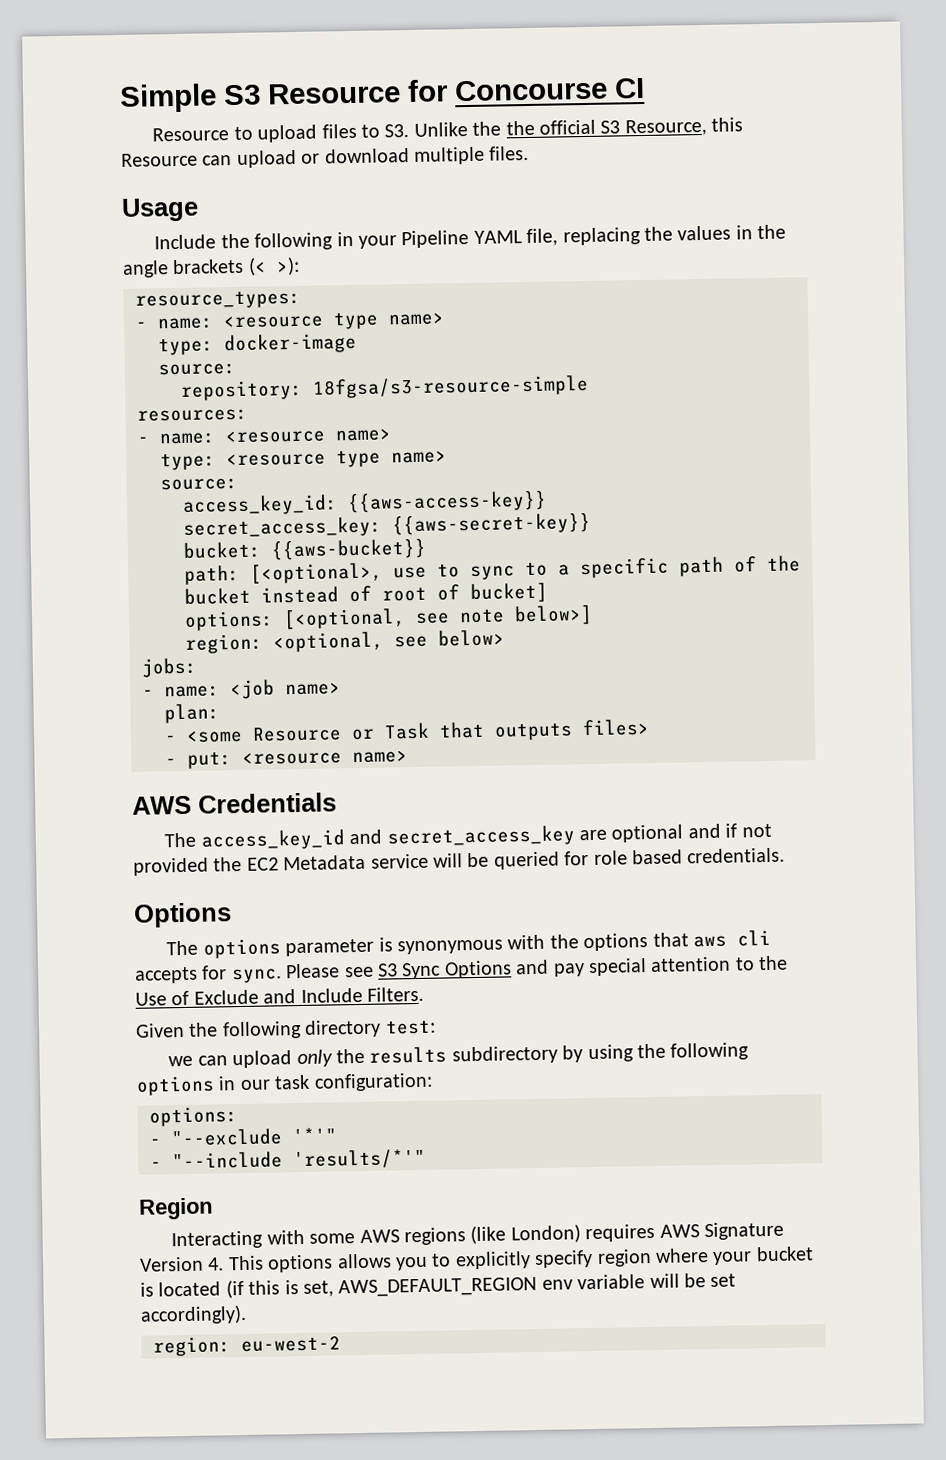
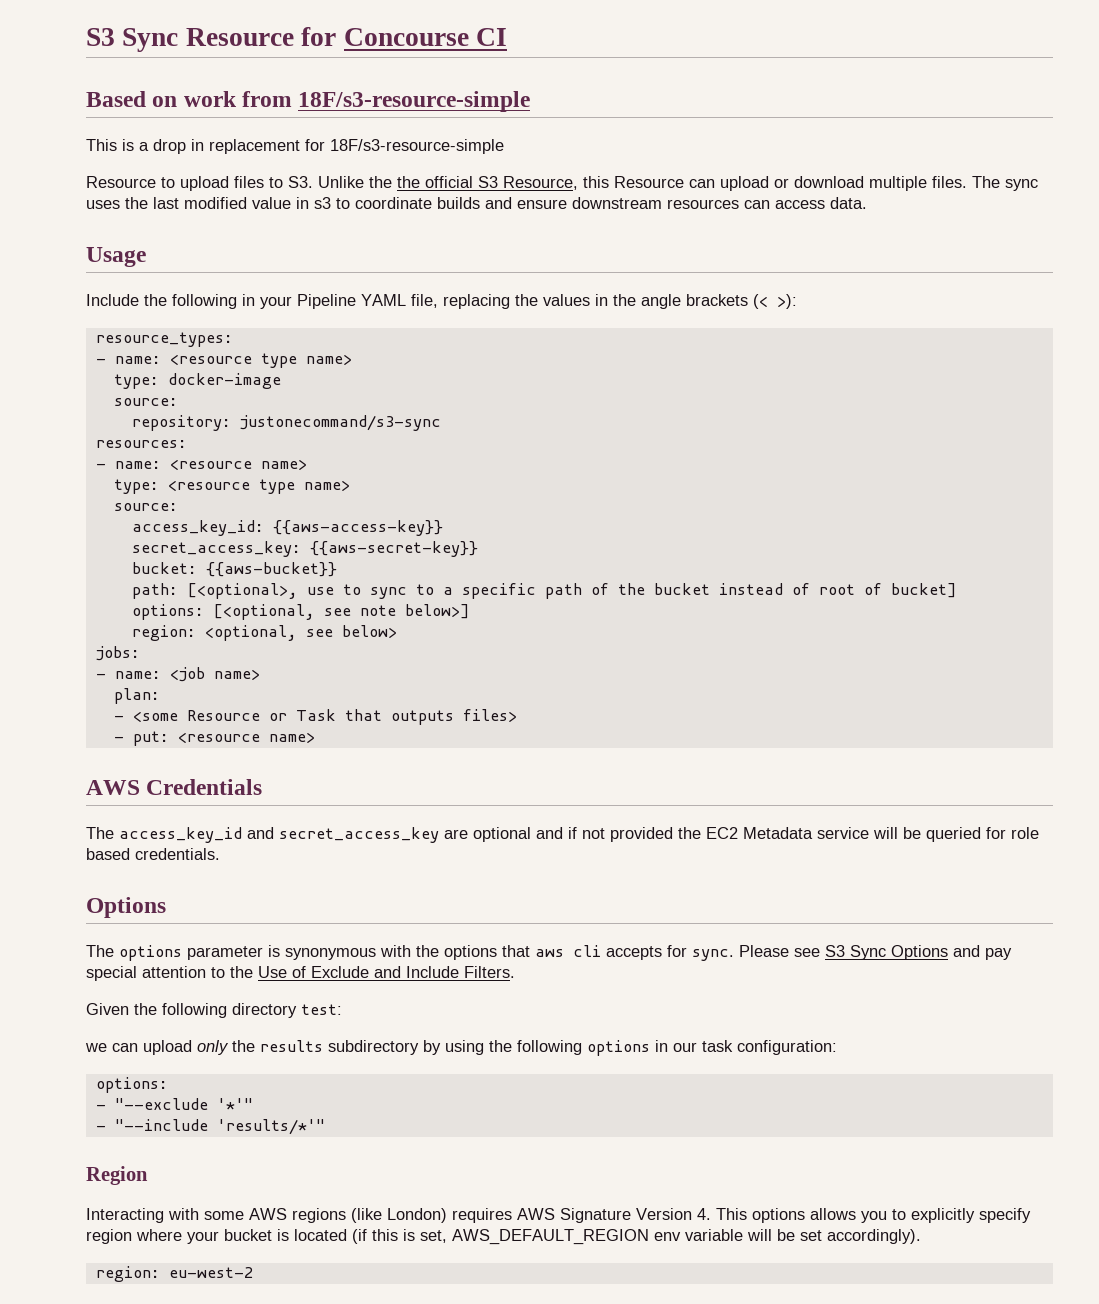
- Simple S3 Resource for Concourse CI
+ S3 Sync Resource for Concourse CI
+ Based on work from 18F/s3-resource-simple
+ This is a drop in replacement for 18F/s3-resource-simple
+ The sync uses the last modified value in s3 to coordinate builds and ensure downstream resources can access data.
- repository: 18fgsa/s3-resource-simple
+ repository: justonecommand/s3-sync

